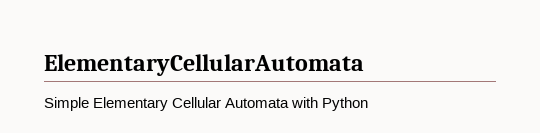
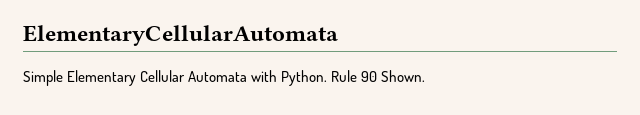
- Simple Elementary Cellular Automata with Python
+ Simple Elementary Cellular Automata with Python. Rule 90 Shown.

